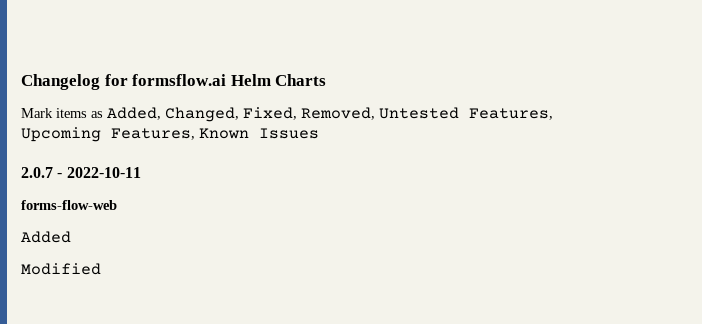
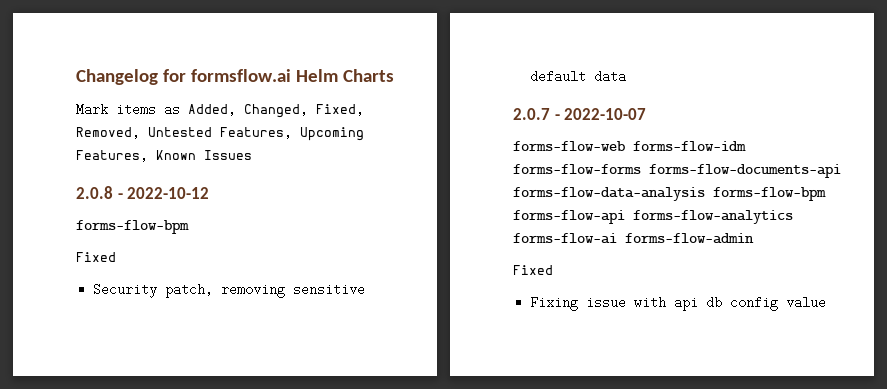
+ 2.0.8 - 2022-10-12
+ forms-flow-bpm
+ Fixed
+ Security patch, removing sensitive default data
- 2.0.7 - 2022-10-11
+ 2.0.7 - 2022-10-07
- forms-flow-web
- Added
- Modified
+ forms-flow-web forms-flow-idm forms-flow-forms forms-flow-documents-api forms-flow-data-analysis forms-flow-bpm forms-flow-api forms-flow-analytics forms-flow-ai forms-flow-admin
+ Fixed
+ Fixing issue with api db config value

